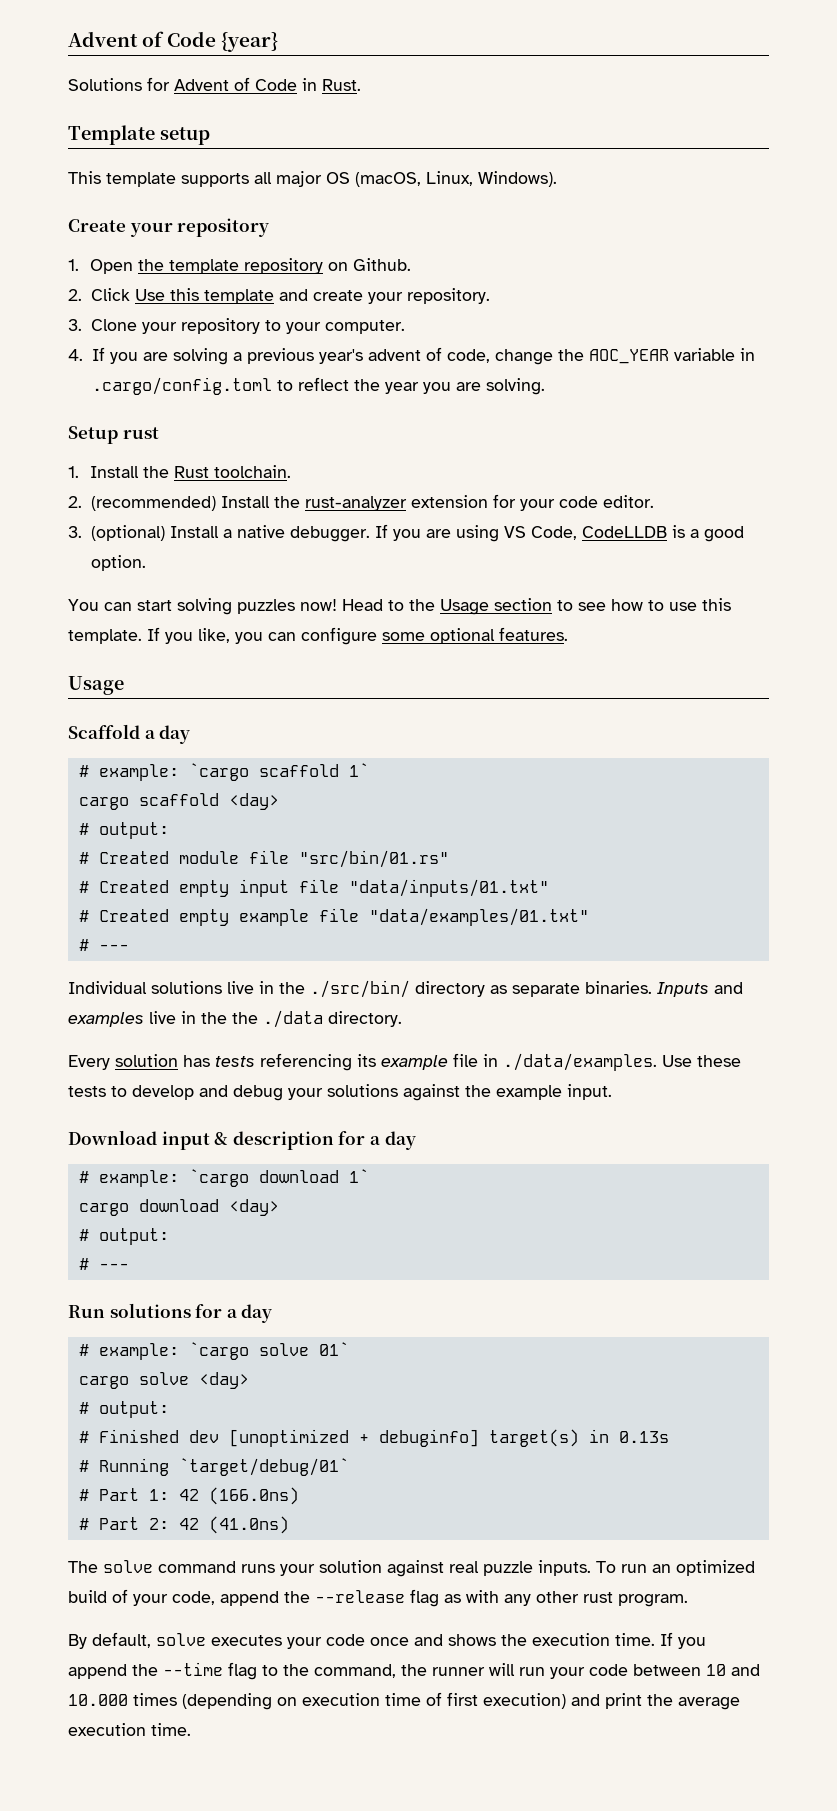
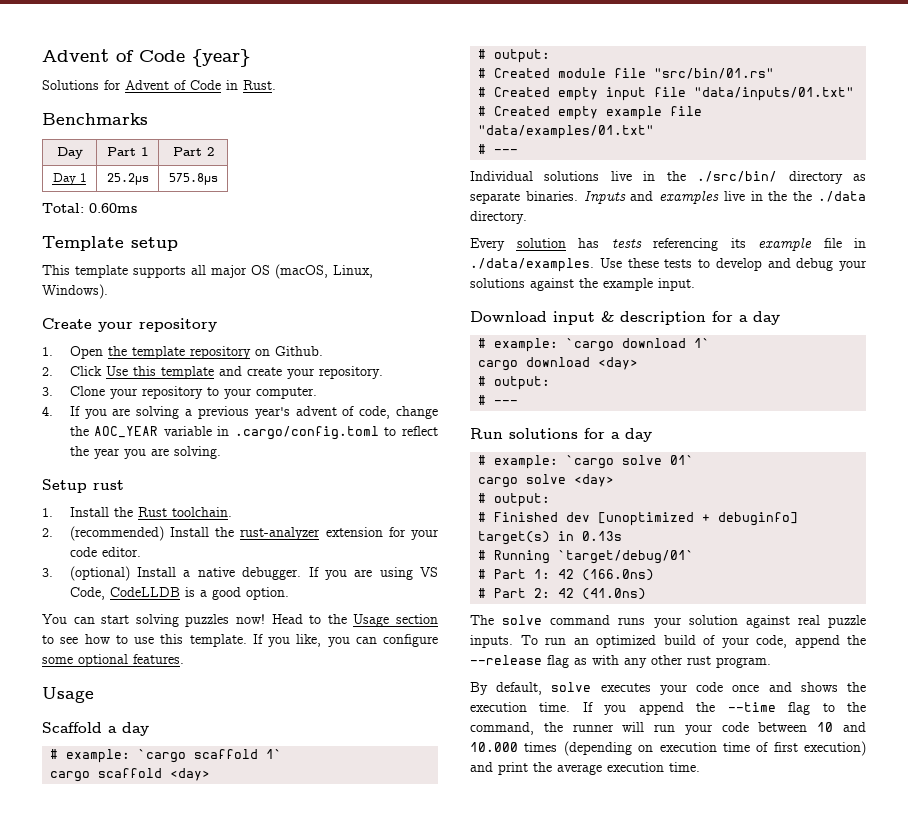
+ Benchmarks
+ Day | Part 1 | Part 2
+ Day 1 | 25.2µs | 575.8µs
+ Total: 0.60ms

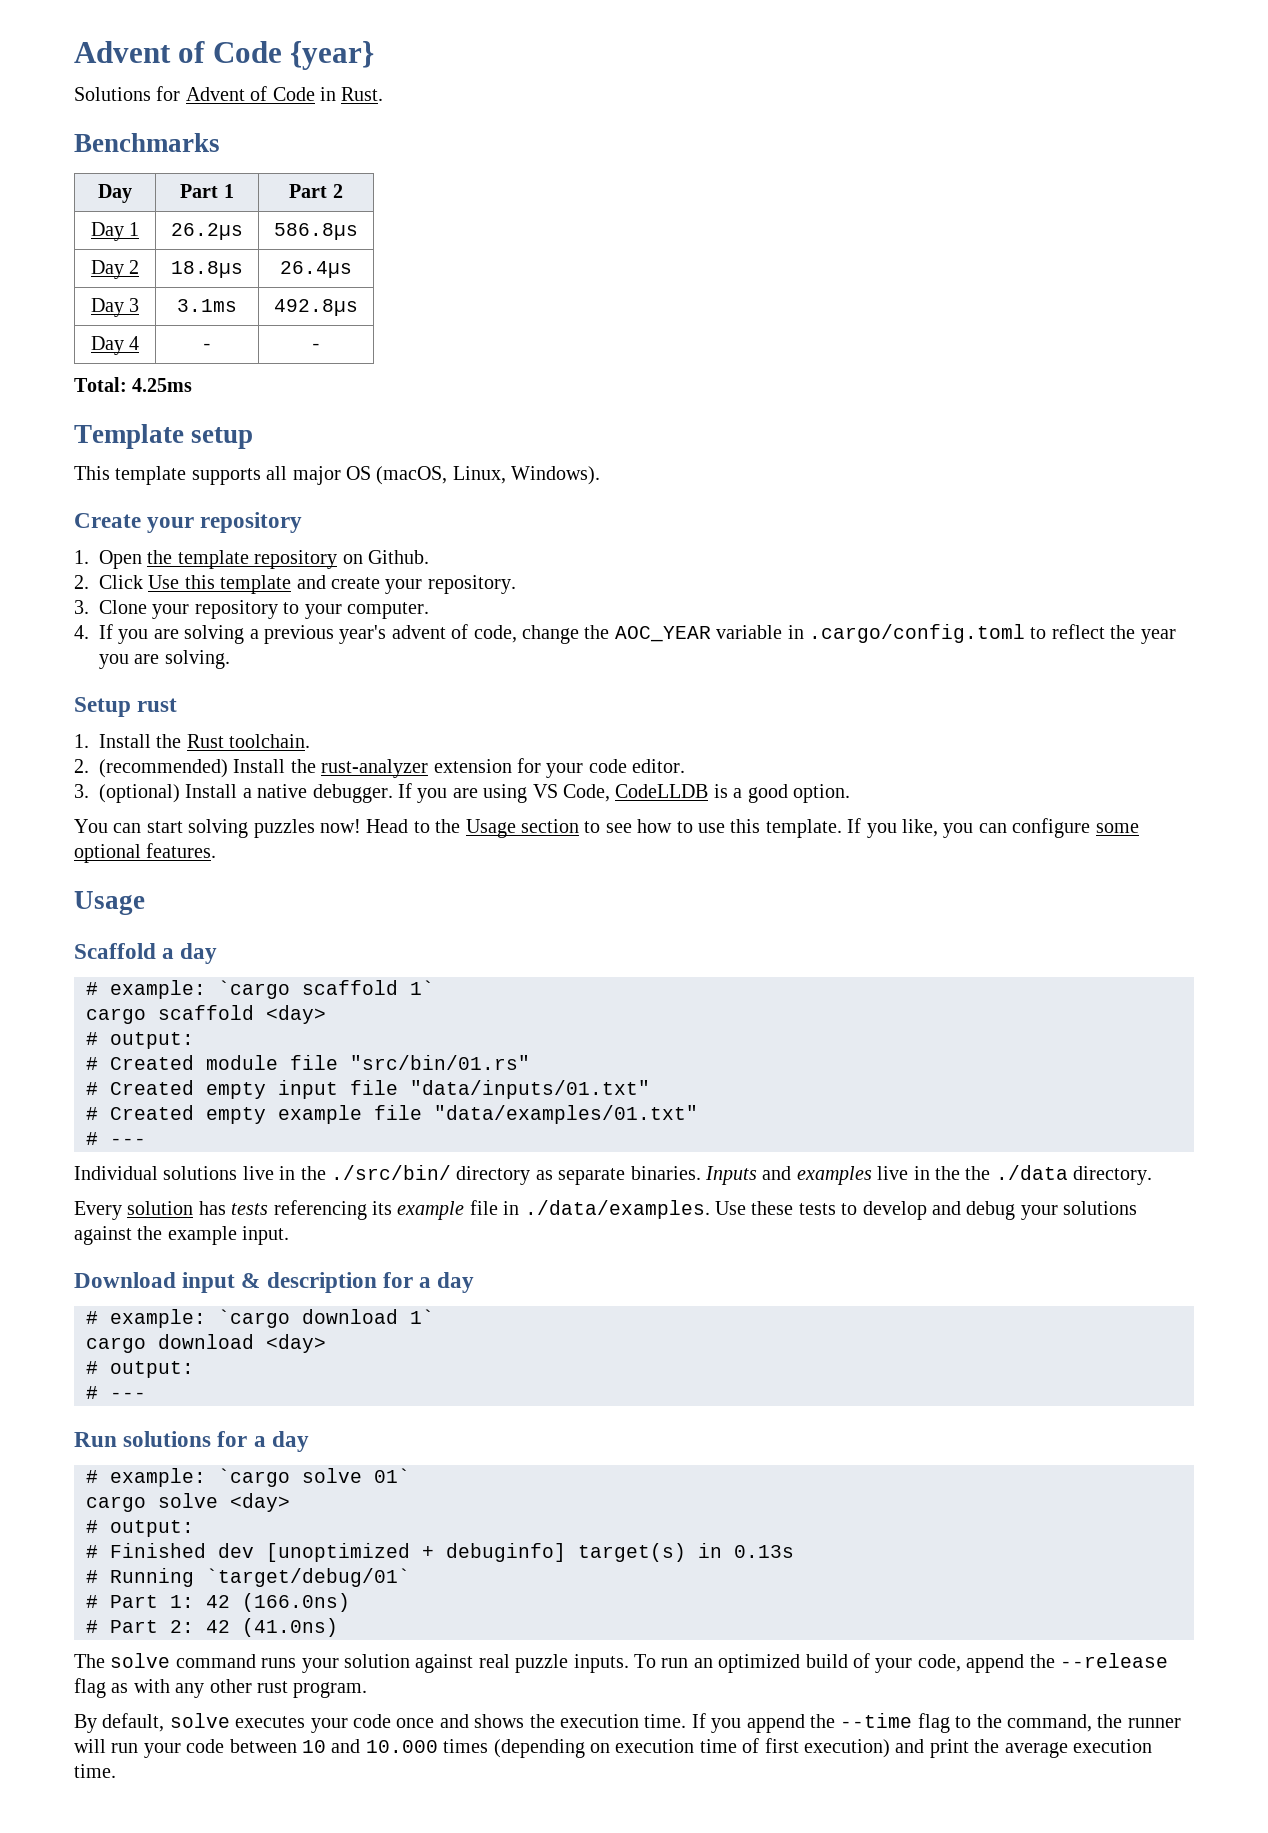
- Day 1 | 25.2µs | 575.8µs
+ Day 1 | 26.2µs | 586.8µs
+ Day 2 | 18.8µs | 26.4µs
+ Day 3 | 3.1ms | 492.8µs
+ Day 4 | - | -
- Total: 0.60ms
+ Total: 4.25ms

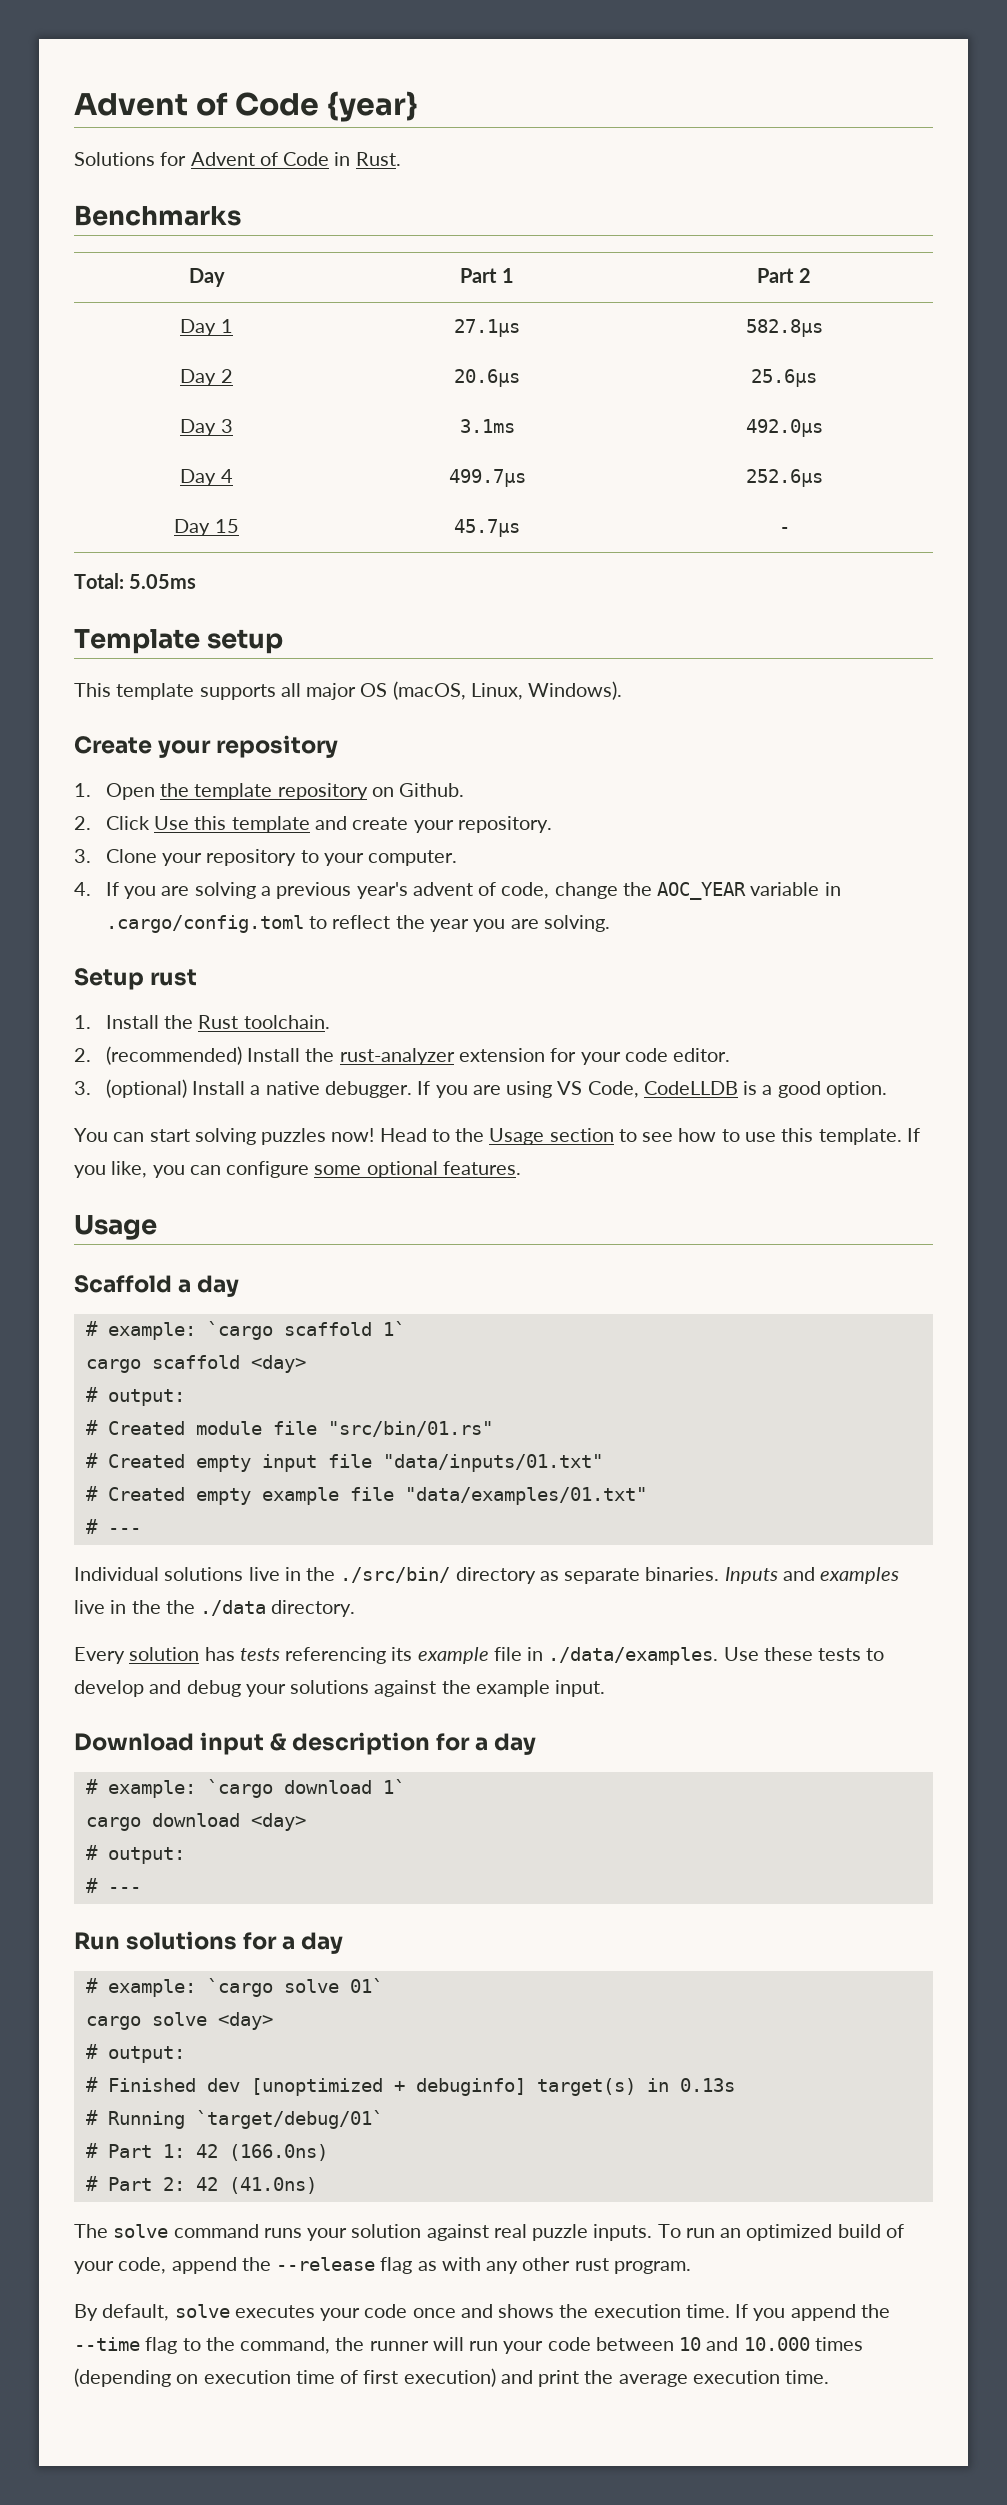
- Day 1 | 26.2µs | 586.8µs
+ Day 1 | 27.1µs | 582.8µs
- Day 2 | 18.8µs | 26.4µs
+ Day 2 | 20.6µs | 25.6µs
- Day 3 | 3.1ms | 492.8µs
+ Day 3 | 3.1ms | 492.0µs
- Day 4 | - | -
+ Day 4 | 499.7µs | 252.6µs
+ Day 15 | 45.7µs | -
- Total: 4.25ms
+ Total: 5.05ms

